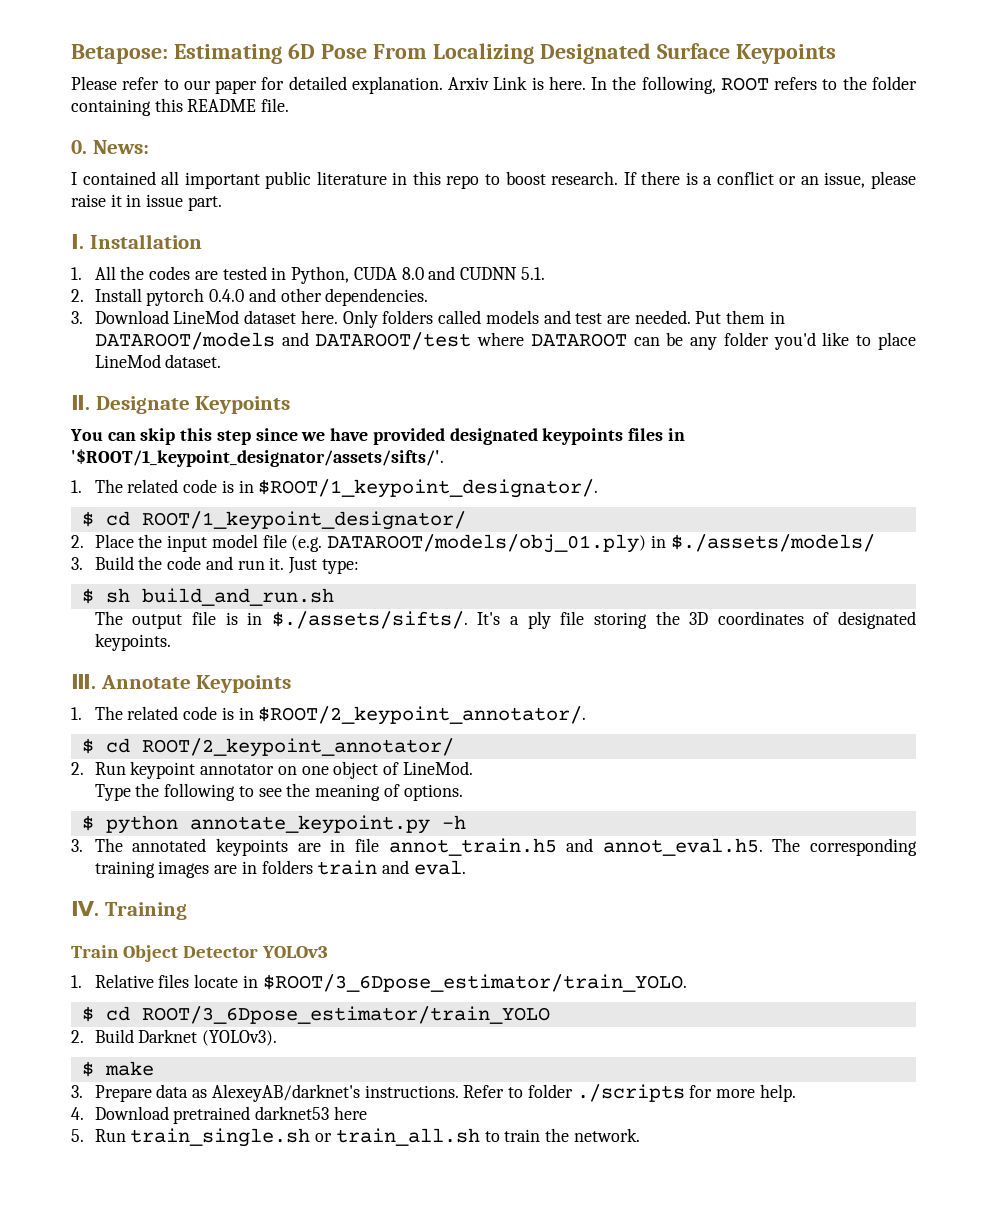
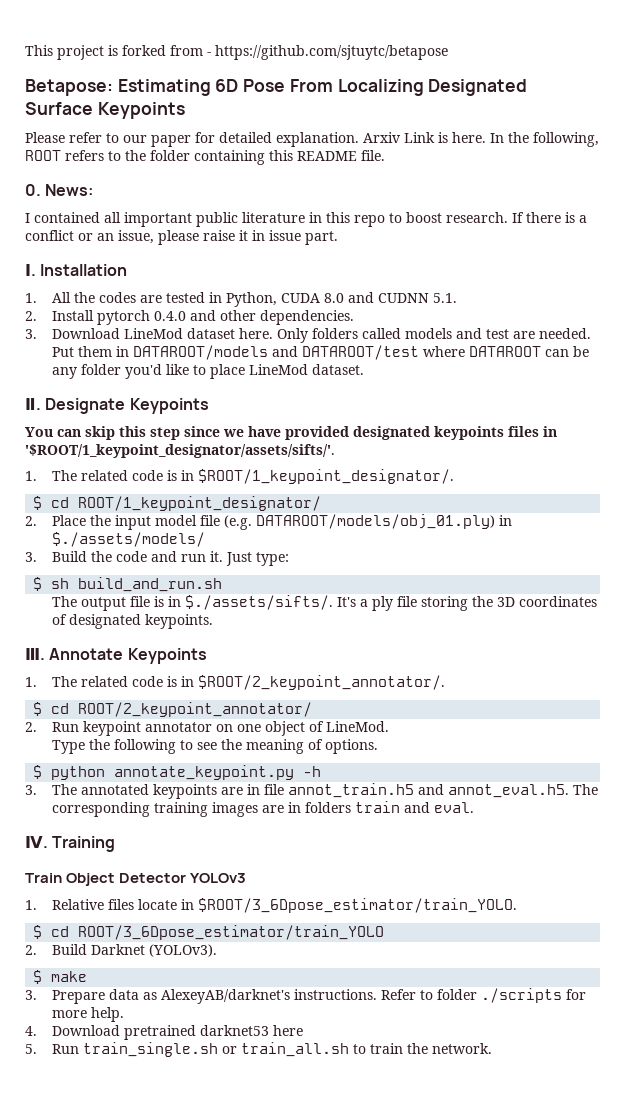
+ This project is forked from - https://github.com/sjtuytc/betapose

